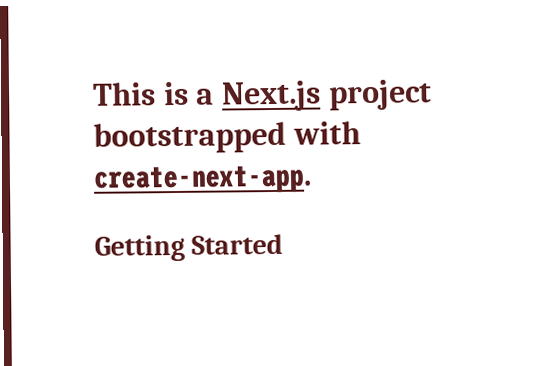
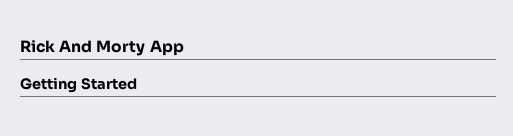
- This is a Next.js project bootstrapped with create-next-app.
+ Rick And Morty App

